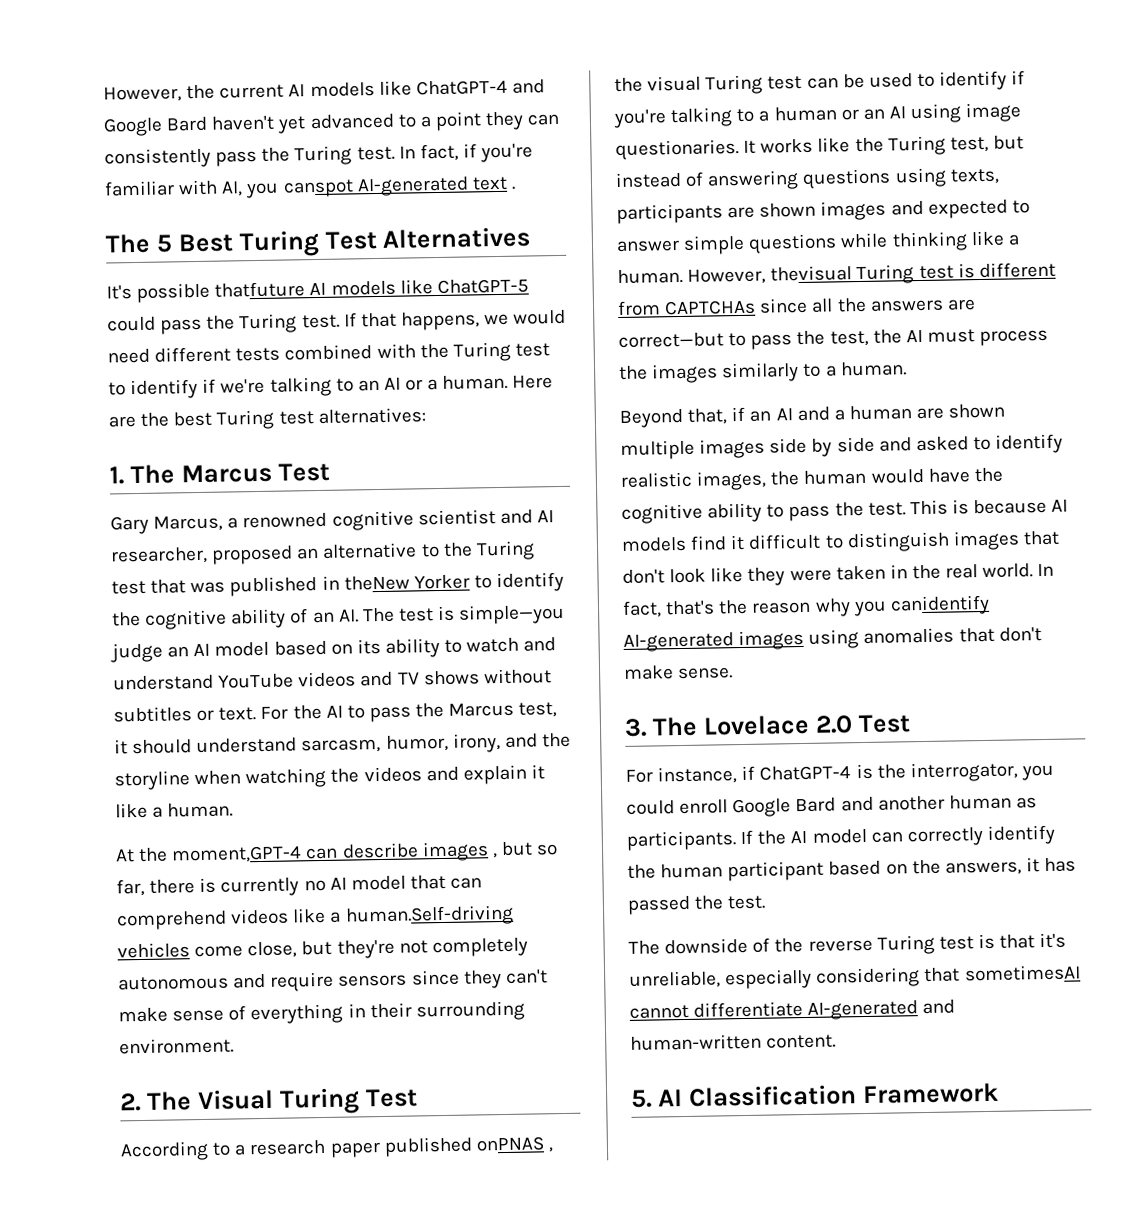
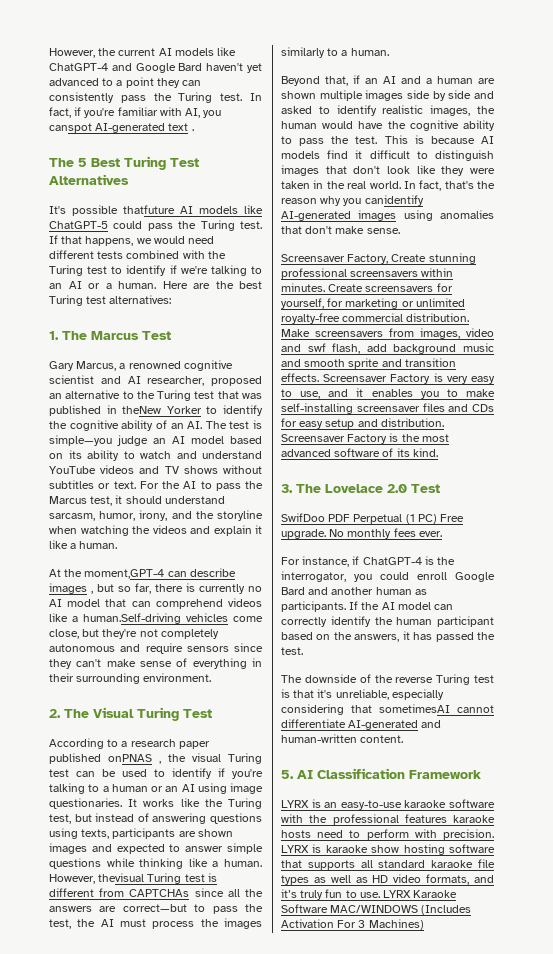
+ Screensaver Factory, Create stunning professional screensavers within minutes. Create screensavers for yourself, for marketing or unlimited royalty-free commercial distribution. Make screensavers from images, video and swf flash, add background music and smooth sprite and transition effects. Screensaver Factory is very easy to use, and it enables you to make self-installing screensaver files and CDs for easy setup and distribution. Screensaver Factory is the most advanced software of its kind.
+ SwifDoo PDF Perpetual (1 PC) Free upgrade. No monthly fees ever.
+ LYRX is an easy-to-use karaoke software with the professional features karaoke hosts need to perform with precision. LYRX is karaoke show hosting software that supports all standard karaoke file types as well as HD video formats, and it’s truly fun to use. LYRX Karaoke Software MAC/WINDOWS (Includes Activation For 3 Machines)

